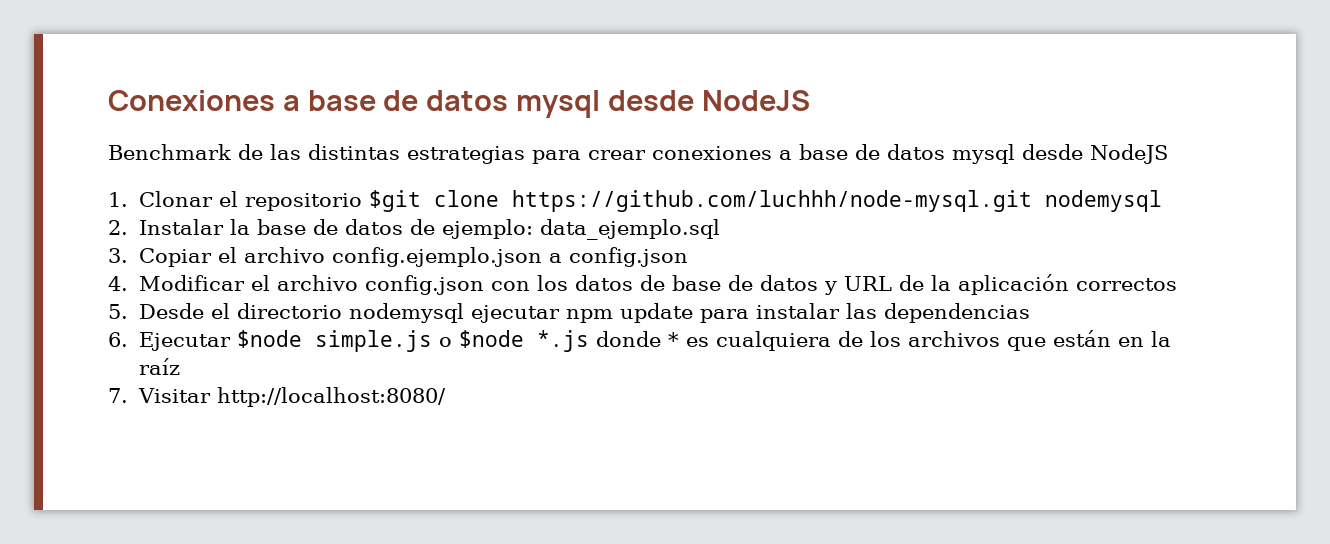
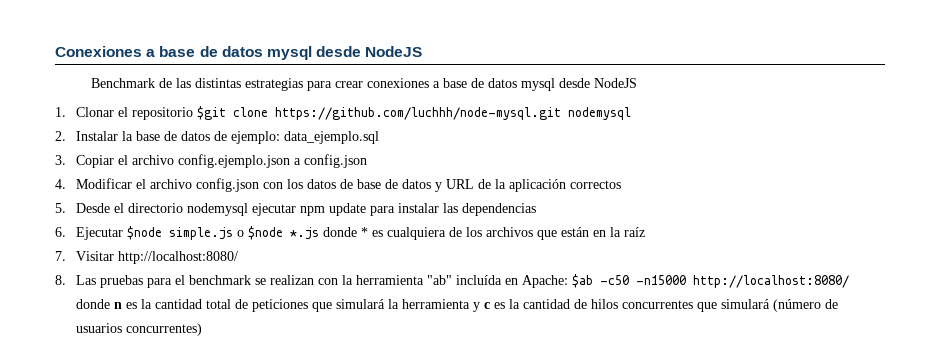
+ 8. Las pruebas para el benchmark se realizan con la herramienta "ab" incluída en Apache: $ab -c50 -n15000 http://localhost:8080/ donde n es la cantidad total de peticiones que simulará la herramienta y c es la cantidad de hilos concurrentes que simulará (número de usuarios concurrentes)

